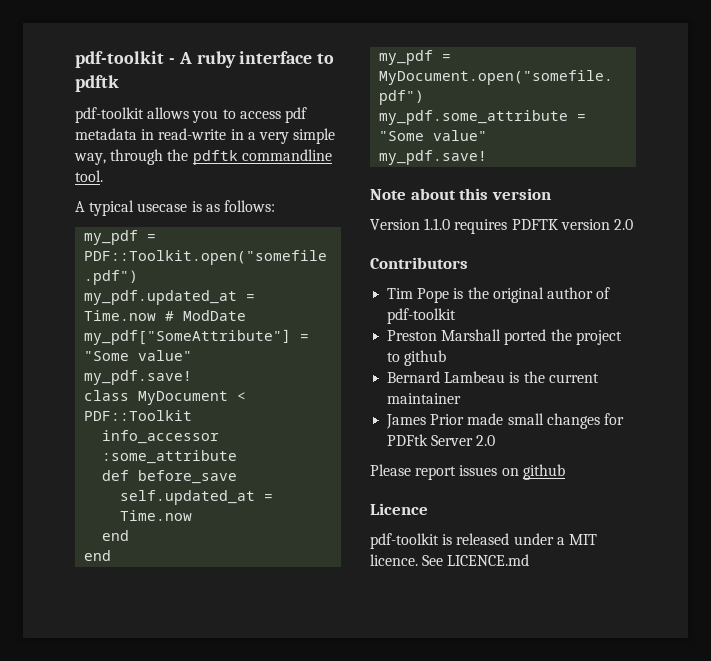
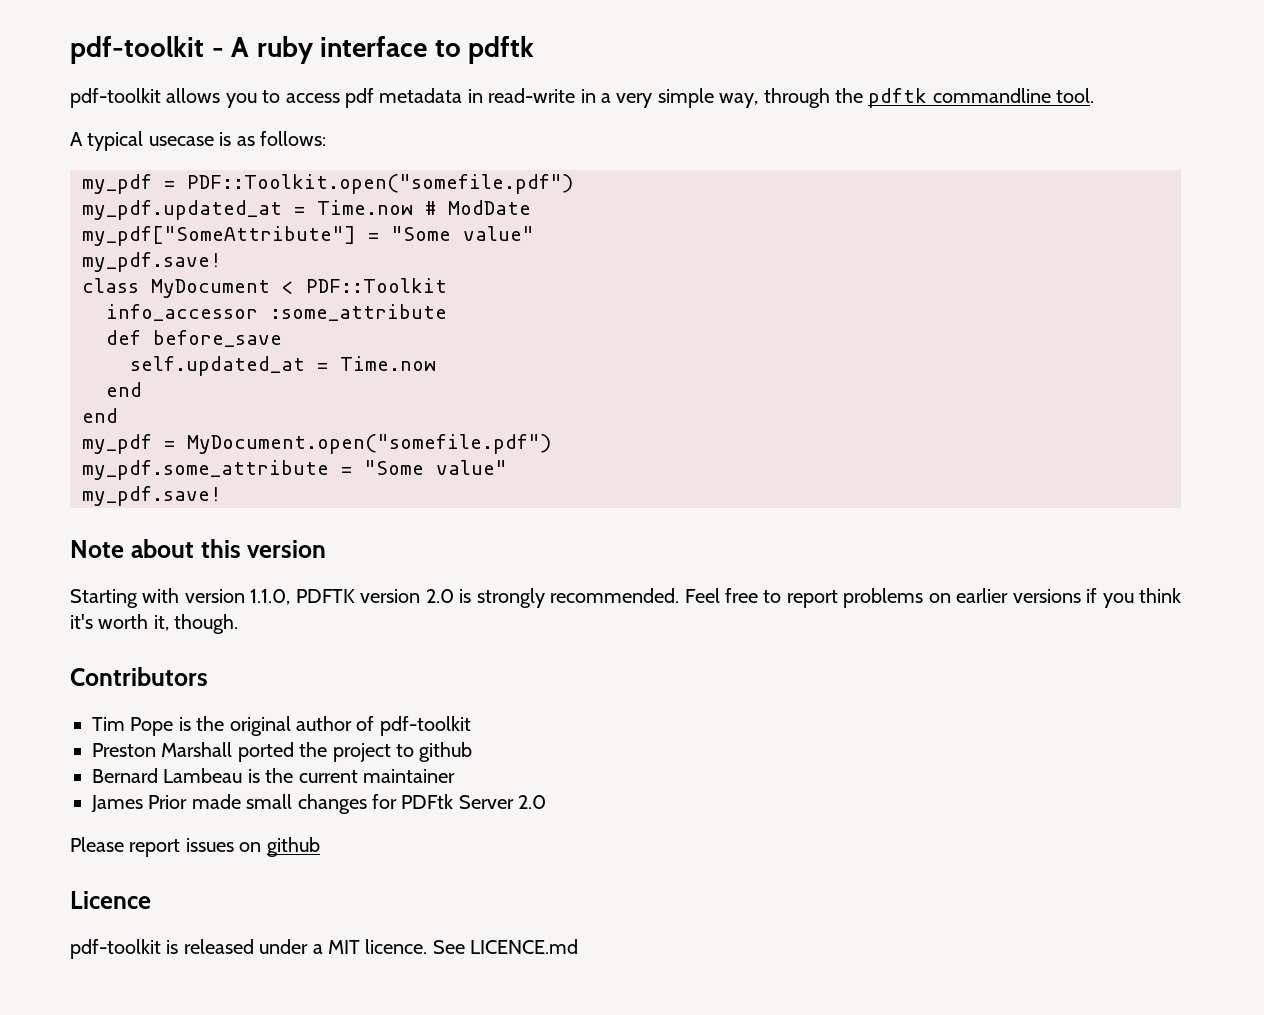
- Version 1.1.0 requires PDFTK version 2.0
+ Starting with version 1.1.0, PDFTK version 2.0 is strongly recommended. Feel free to report problems on earlier versions if you think it's worth it, though.

